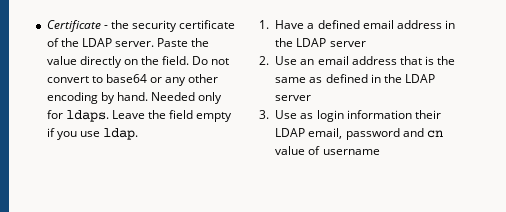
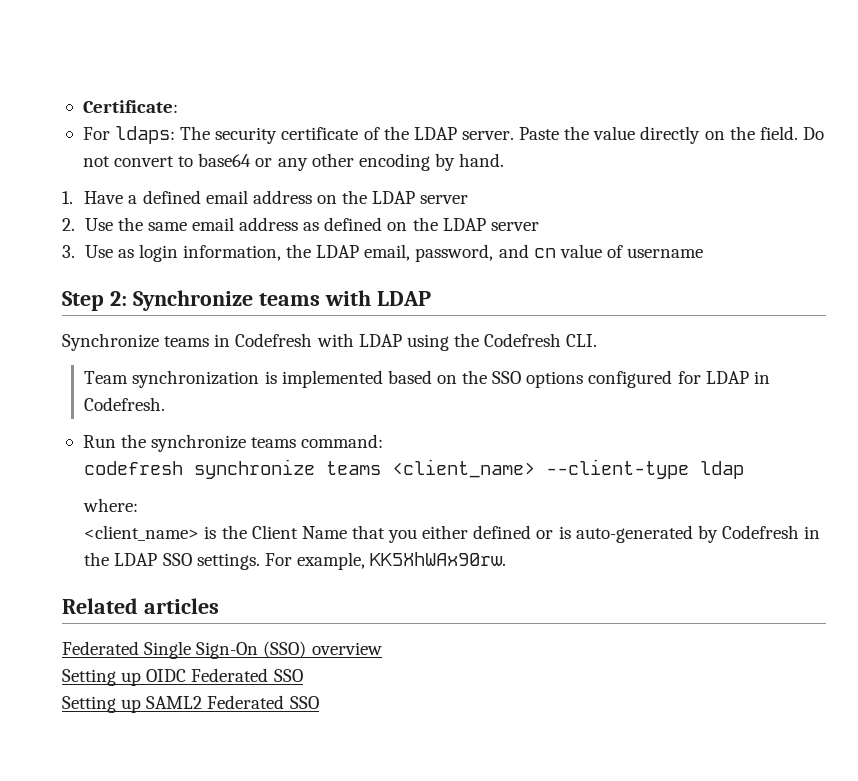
- Certificate - the security certificate of the LDAP server.
+ Certificate:
+ For ldaps: The security certificate of the LDAP server.
- Needed only for ldaps. Leave the field empty if you use ldap.
- 1. Have a defined email address in the LDAP server
+ 1. Have a defined email address on the LDAP server
- 2. Use an email address that is the same as defined in the LDAP server
+ 2. Use the same email address as defined on the LDAP server
- 3. Use as login information their LDAP email, password and cn value of username
+ 3. Use as login information, the LDAP email, password, and cn value of username
+ Step 2: Synchronize teams with LDAP
+ Synchronize teams in Codefresh with LDAP using the Codefresh CLI.
+ Team synchronization is implemented based on the SSO options configured for LDAP in Codefresh.
+ Run the synchronize teams command:
+ codefresh synchronize teams <client_name> --client-type ldap
+ where:
+ <client_name> is the Client Name that you either defined or is auto-generated by Codefresh in the LDAP SSO settings. For example, KK5XhWAx90rw.
+ Related articles
+ Federated Single Sign-On (SSO) overview
+ Setting up OIDC Federated SSO
+ Setting up SAML2 Federated SSO

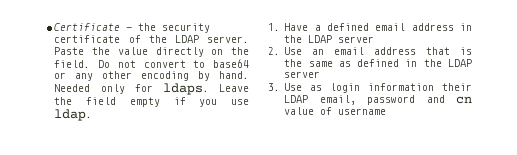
- Certificate:
- For ldaps: The security certificate of the LDAP server.
+ Certificate - the security certificate of the LDAP server.
+ Needed only for ldaps. Leave the field empty if you use ldap.
- 1. Have a defined email address on the LDAP server
+ 1. Have a defined email address in the LDAP server
- 2. Use the same email address as defined on the LDAP server
+ 2. Use an email address that is the same as defined in the LDAP server
- 3. Use as login information, the LDAP email, password, and cn value of username
+ 3. Use as login information their LDAP email, password and cn value of username
- Step 2: Synchronize teams with LDAP
- Synchronize teams in Codefresh with LDAP using the Codefresh CLI.
- Team synchronization is implemented based on the SSO options configured for LDAP in Codefresh.
- Run the synchronize teams command:
- codefresh synchronize teams <client_name> --client-type ldap
- where:
- <client_name> is the Client Name that you either defined or is auto-generated by Codefresh in the LDAP SSO settings. For example, KK5XhWAx90rw.
- Related articles
- Federated Single Sign-On (SSO) overview
- Setting up OIDC Federated SSO
- Setting up SAML2 Federated SSO

